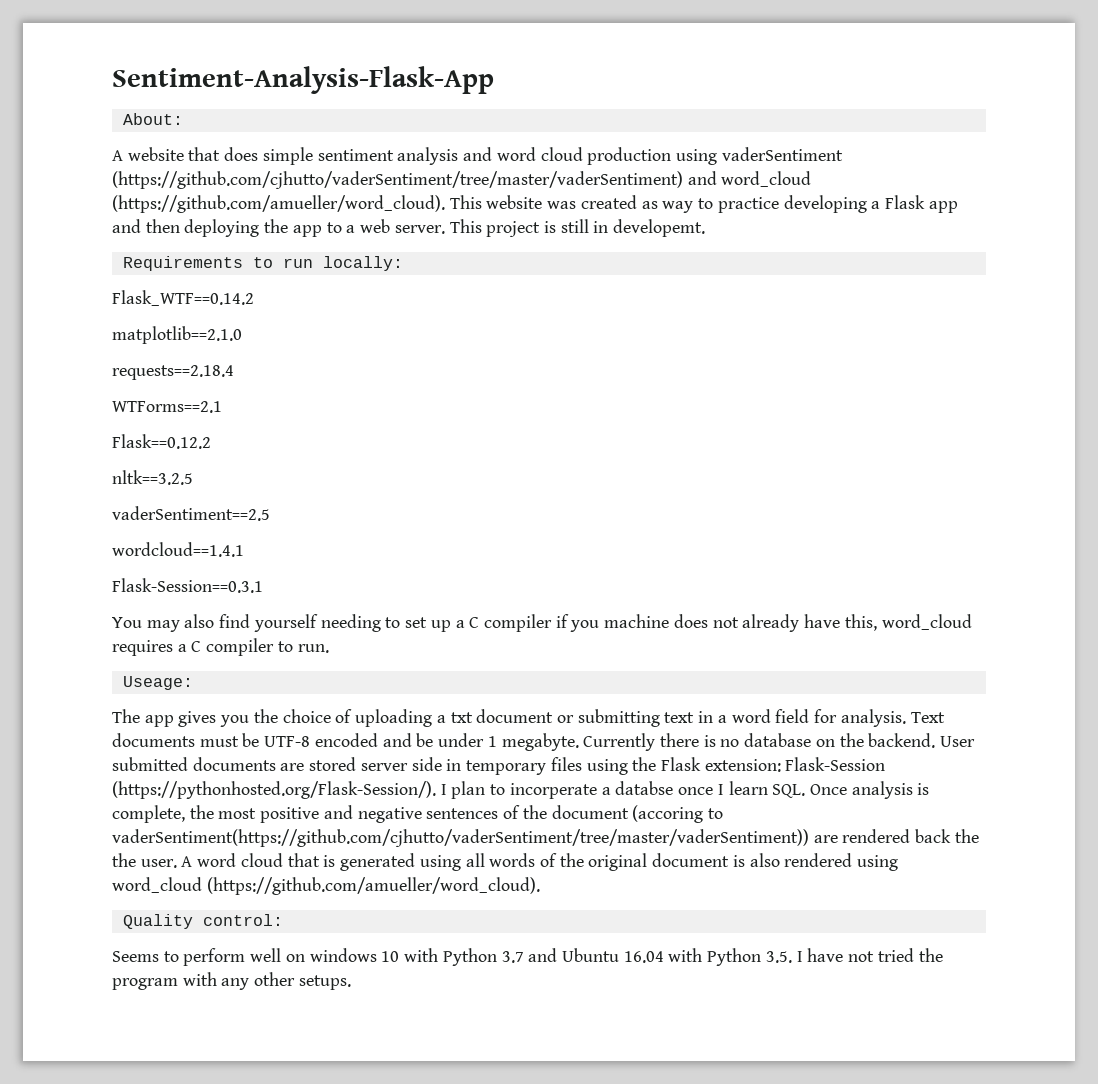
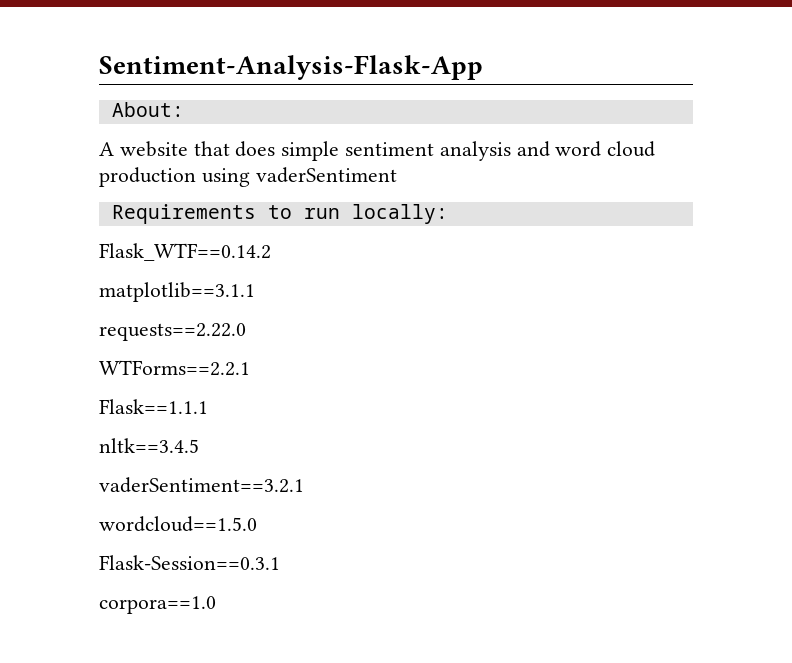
- A website that does simple sentiment analysis and word cloud production using vaderSentiment (https://github.com/cjhutto/vaderSentiment/tree/master/vaderSentiment) and word_cloud (https://github.com/amueller/word_cloud). This website was created as way to practice developing a Flask app and then deploying the app to a web server. This project is still in developemt.
+ A website that does simple sentiment analysis and word cloud production using vaderSentiment
- matplotlib==2.1.0
- requests==2.18.4
- WTForms==2.1
- Flask==0.12.2
- nltk==3.2.5
- vaderSentiment==2.5
- wordcloud==1.4.1
+ matplotlib==3.1.1
+ requests==2.22.0
+ WTForms==2.2.1
+ Flask==1.1.1
+ nltk==3.4.5
+ vaderSentiment==3.2.1
+ wordcloud==1.5.0
  Flask-Session==0.3.1
- You may also find yourself needing to set up a C compiler if you machine does not already have this, word_cloud requires a C compiler to run.
- Useage:
- The app gives you the choice of uploading a txt document or submitting text in a word field for analysis. Text documents must be UTF-8 encoded and be under 1 megabyte. Currently there is no database on the backend. User submitted documents are stored server side in temporary files using the Flask extension: Flask-Session (https://pythonhosted.org/Flask-Session/). I plan to incorperate a databse once I learn SQL. Once analysis is complete, the most positive and negative sentences of the document (accoring to vaderSentiment(https://github.com/cjhutto/vaderSentiment/tree/master/vaderSentiment)) are rendered back the the user. A word cloud that is generated using all words of the original document is also rendered using word_cloud (https://github.com/amueller/word_cloud).
- Quality control:
- Seems to perform well on windows 10 with Python 3.7 and Ubuntu 16.04 with Python 3.5. I have not tried the program with any other setups.
+ corpora==1.0

